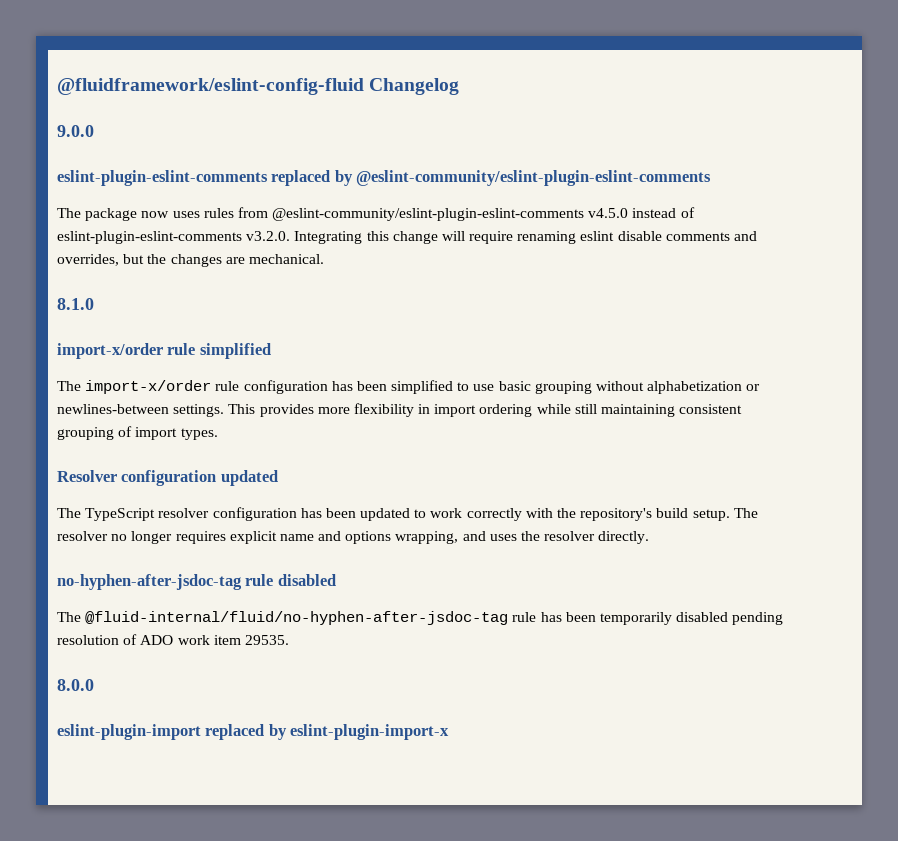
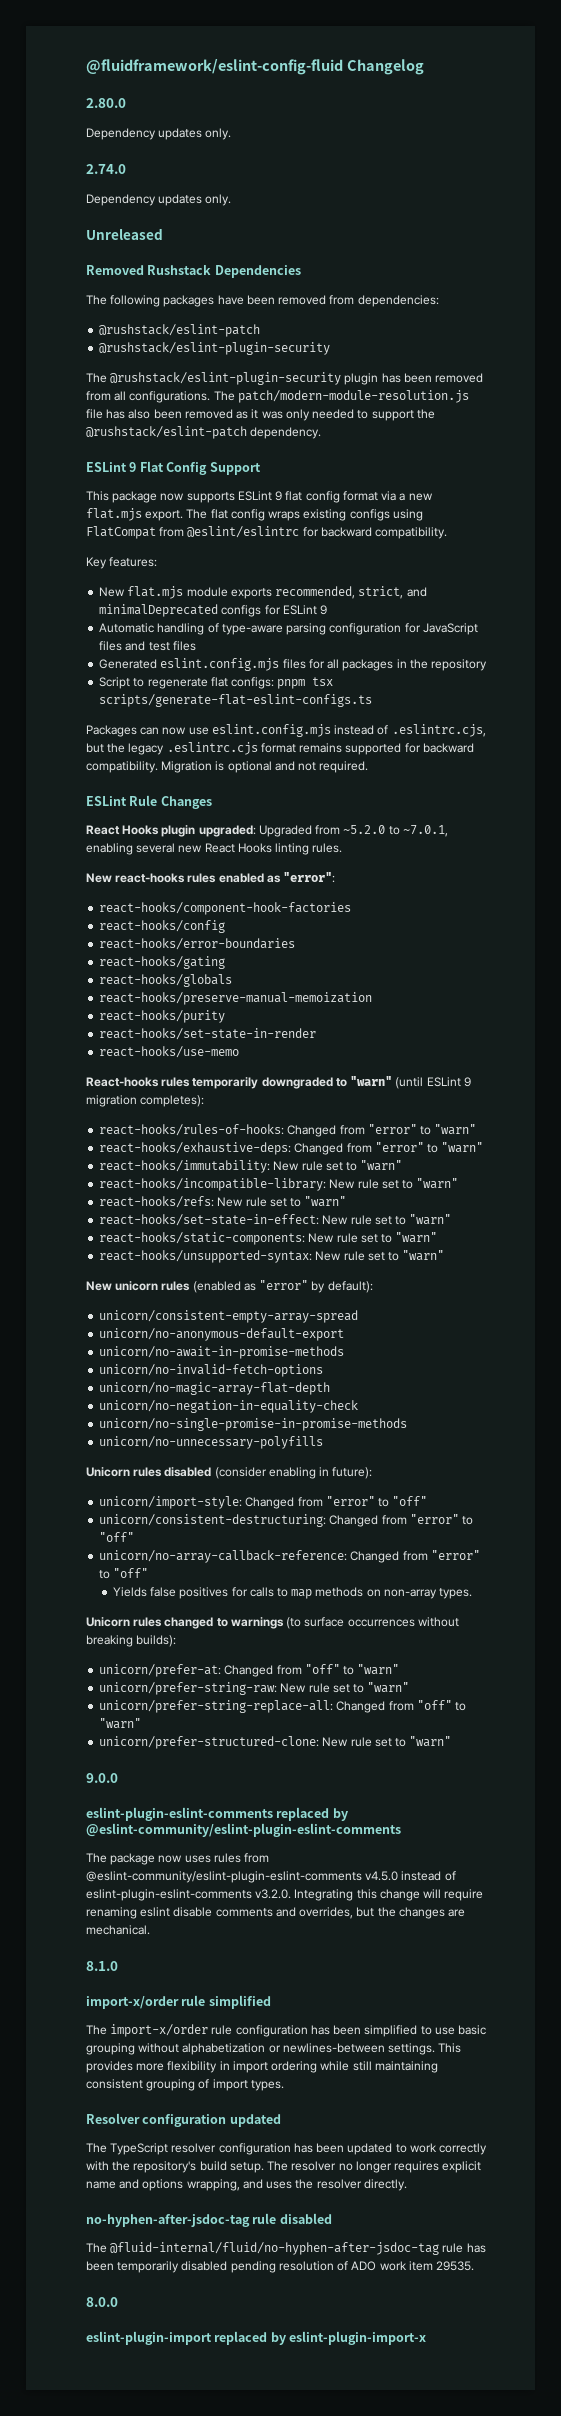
+ 2.80.0
+ Dependency updates only.
+ 2.74.0
+ Dependency updates only.
+ Unreleased
+ Removed Rushstack Dependencies
+ The following packages have been removed from dependencies:
+ @rushstack/eslint-patch
+ @rushstack/eslint-plugin-security
+ The @rushstack/eslint-plugin-security plugin has been removed from all configurations. The patch/modern-module-resolution.js file has also been removed as it was only needed to support the @rushstack/eslint-patch dependency.
+ ESLint 9 Flat Config Support
+ This package now supports ESLint 9 flat config format via a new flat.mjs export. The flat config wraps existing configs using FlatCompat from @eslint/eslintrc for backward compatibility.
+ Key features:
+ New flat.mjs module exports recommended, strict, and minimalDeprecated configs for ESLint 9
+ Automatic handling of type-aware parsing configuration for JavaScript files and test files
+ Generated eslint.config.mjs files for all packages in the repository
+ Script to regenerate flat configs: pnpm tsx scripts/generate-flat-eslint-configs.ts
+ Packages can now use eslint.config.mjs instead of .eslintrc.cjs, but the legacy .eslintrc.cjs format remains supported for backward compatibility. Migration is optional and not required.
+ ESLint Rule Changes
+ React Hooks plugin upgraded: Upgraded from ~5.2.0 to ~7.0.1, enabling several new React Hooks linting rules.
+ New react-hooks rules enabled as "error":
+ react-hooks/component-hook-factories
+ react-hooks/config
+ react-hooks/error-boundaries
+ react-hooks/gating
+ react-hooks/globals
+ react-hooks/preserve-manual-memoization
+ react-hooks/purity
+ react-hooks/set-state-in-render
+ react-hooks/use-memo
+ React-hooks rules temporarily downgraded to "warn" (until ESLint 9 migration completes):
+ react-hooks/rules-of-hooks: Changed from "error" to "warn"
+ react-hooks/exhaustive-deps: Changed from "error" to "warn"
+ react-hooks/immutability: New rule set to "warn"
+ react-hooks/incompatible-library: New rule set to "warn"
+ react-hooks/refs: New rule set to "warn"
+ react-hooks/set-state-in-effect: New rule set to "warn"
+ react-hooks/static-components: New rule set to "warn"
+ react-hooks/unsupported-syntax: New rule set to "warn"
+ New unicorn rules (enabled as "error" by default):
+ unicorn/consistent-empty-array-spread
+ unicorn/no-anonymous-default-export
+ unicorn/no-await-in-promise-methods
+ unicorn/no-invalid-fetch-options
+ unicorn/no-magic-array-flat-depth
+ unicorn/no-negation-in-equality-check
+ unicorn/no-single-promise-in-promise-methods
+ unicorn/no-unnecessary-polyfills
+ Unicorn rules disabled (consider enabling in future):
+ unicorn/import-style: Changed from "error" to "off"
+ unicorn/consistent-destructuring: Changed from "error" to "off"
+ unicorn/no-array-callback-reference: Changed from "error" to "off"
+ Yields false positives for calls to map methods on non-array types.
+ Unicorn rules changed to warnings (to surface occurrences without breaking builds):
+ unicorn/prefer-at: Changed from "off" to "warn"
+ unicorn/prefer-string-raw: New rule set to "warn"
+ unicorn/prefer-string-replace-all: Changed from "off" to "warn"
+ unicorn/prefer-structured-clone: New rule set to "warn"

